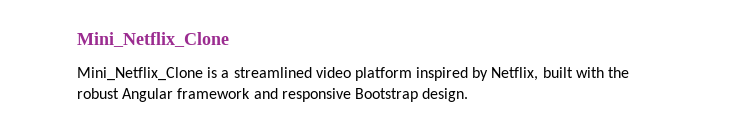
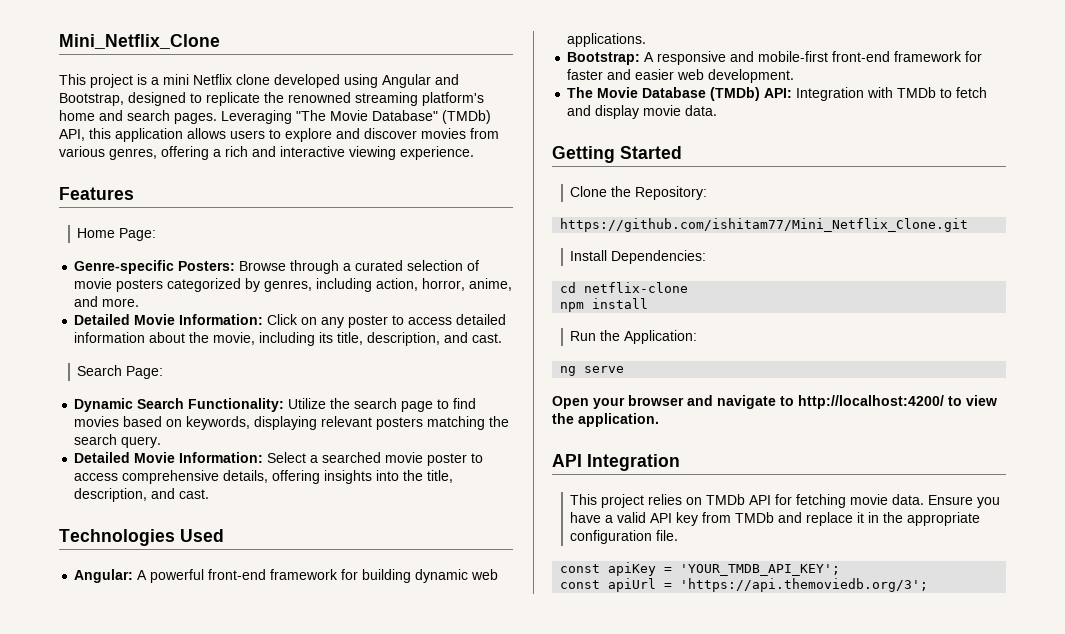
- Mini_Netflix_Clone is a streamlined video platform inspired by Netflix, built with the robust Angular framework and responsive Bootstrap design.
+ This project is a mini Netflix clone developed using Angular and Bootstrap, designed to replicate the renowned streaming platform's home and search pages. Leveraging "The Movie Database" (TMDb) API, this application allows users to explore and discover movies from various genres, offering a rich and interactive viewing experience.
+ Features
+ Home Page:
+ Genre-specific Posters: Browse through a curated selection of movie posters categorized by genres, including action, horror, anime, and more.
+ Detailed Movie Information: Click on any poster to access detailed information about the movie, including its title, description, and cast.
+ Search Page:
+ Dynamic Search Functionality: Utilize the search page to find movies based on keywords, displaying relevant posters matching the search query.
+ Detailed Movie Information: Select a searched movie poster to access comprehensive details, offering insights into the title, description, and cast.
+ Technologies Used
+ Angular: A powerful front-end framework for building dynamic web applications.
+ Bootstrap: A responsive and mobile-first front-end framework for faster and easier web development.
+ The Movie Database (TMDb) API: Integration with TMDb to fetch and display movie data.
+ Getting Started
+ Clone the Repository:
+ https://github.com/ishitam77/Mini_Netflix_Clone.git
+ Install Dependencies:
+ cd netflix-clone
+ npm install
+ Run the Application:
+ ng serve
+ Open your browser and navigate to http://localhost:4200/ to view the application.
+ API Integration
+ This project relies on TMDb API for fetching movie data. Ensure you have a valid API key from TMDb and replace it in the appropriate configuration file.
+ const apiKey = 'YOUR_TMDB_API_KEY';
+ const apiUrl = 'https://api.themoviedb.org/3';

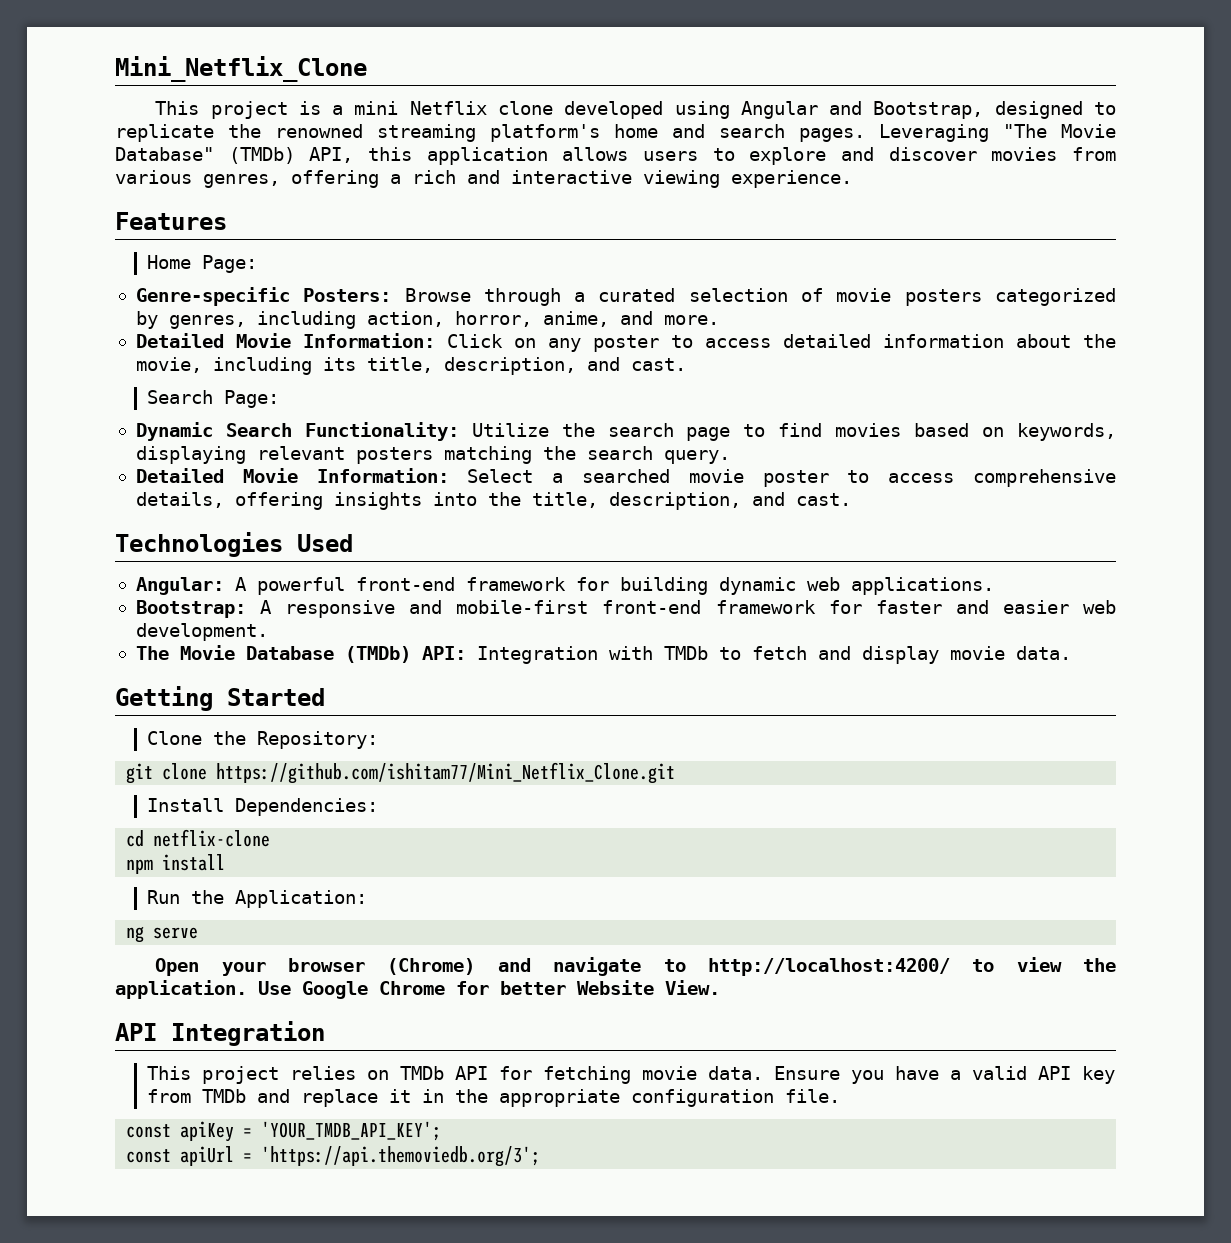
- https://github.com/ishitam77/Mini_Netflix_Clone.git
+ git clone https://github.com/ishitam77/Mini_Netflix_Clone.git
- Open your browser and navigate to http://localhost:4200/ to view the application.
+ Open your browser (Chrome) and navigate to http://localhost:4200/ to view the application. Use Google Chrome for better Website View.

